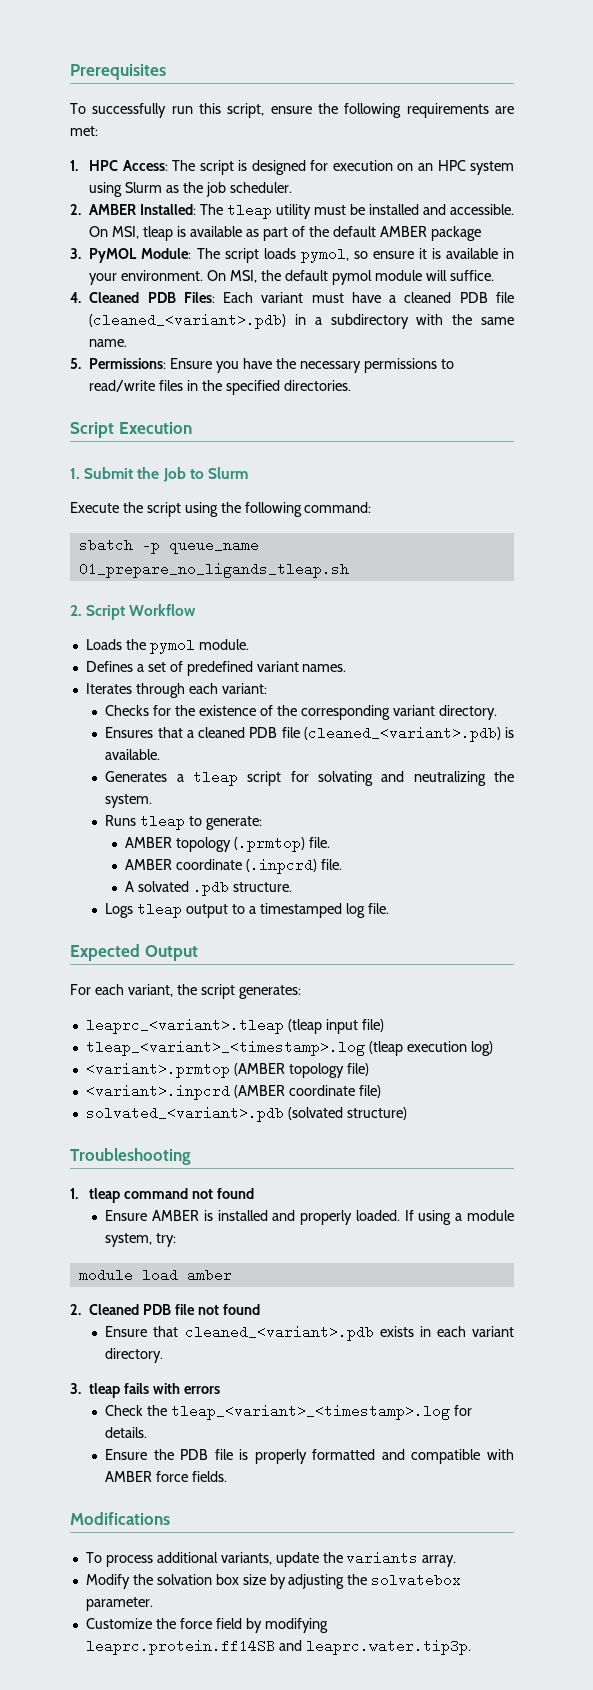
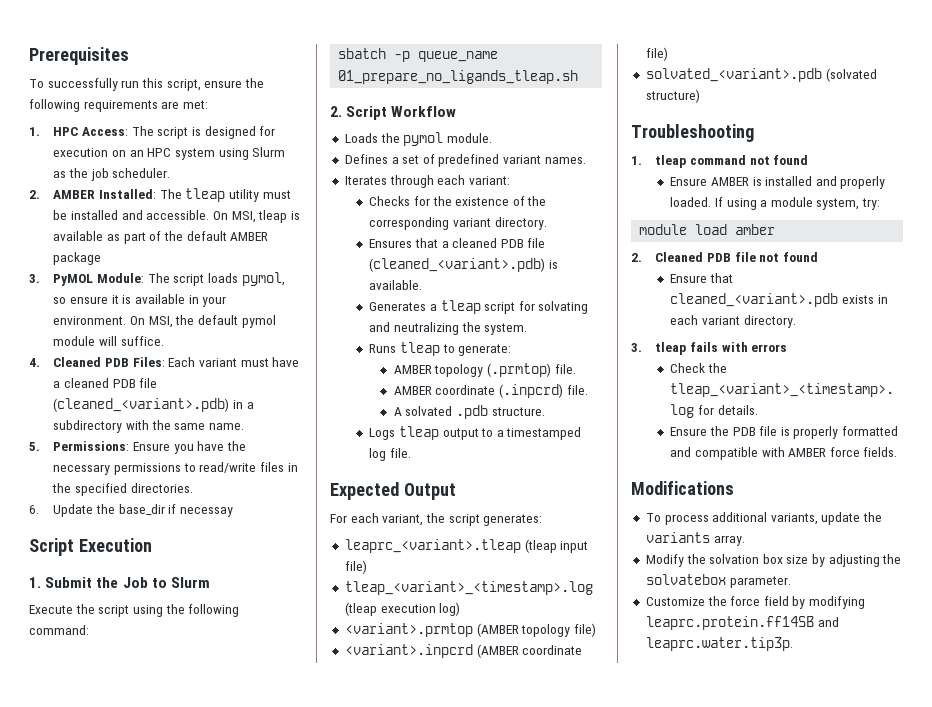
+ 6. Update the base_dir if necessay

